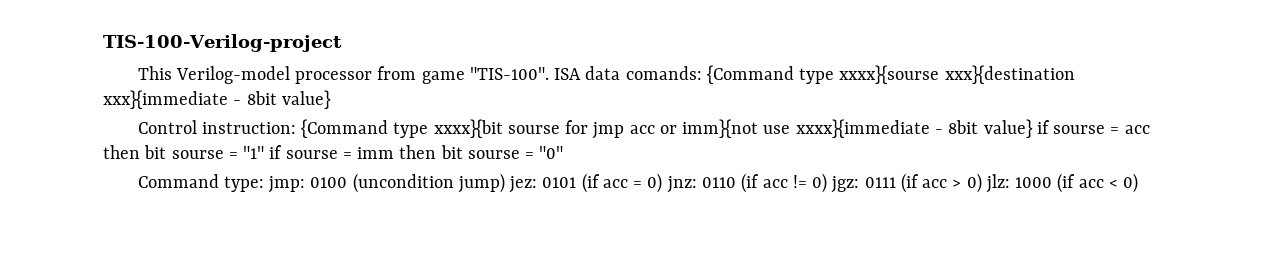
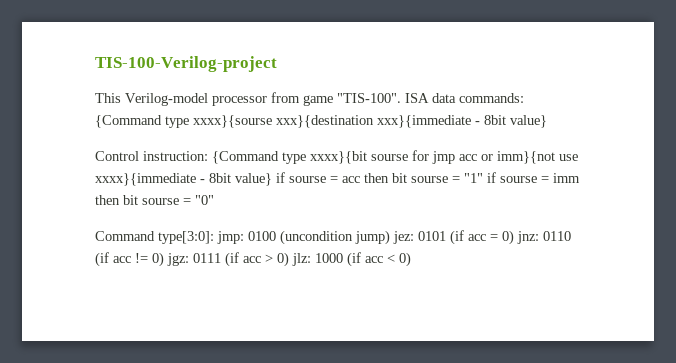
- ISA data comands: {Command type xxxx}{sourse xxx}{destination xxx}{immediate - 8bit value}
+ ISA data commands: {Command type xxxx}{sourse xxx}{destination xxx}{immediate - 8bit value}
- Command type: jmp: 0100 (uncondition jump) jez: 0101 (if acc = 0) jnz: 0110 (if acc != 0) jgz: 0111 (if acc > 0) jlz: 1000 (if acc < 0)
+ Command type[3:0]: jmp: 0100 (uncondition jump) jez: 0101 (if acc = 0) jnz: 0110 (if acc != 0) jgz: 0111 (if acc > 0) jlz: 1000 (if acc < 0)

